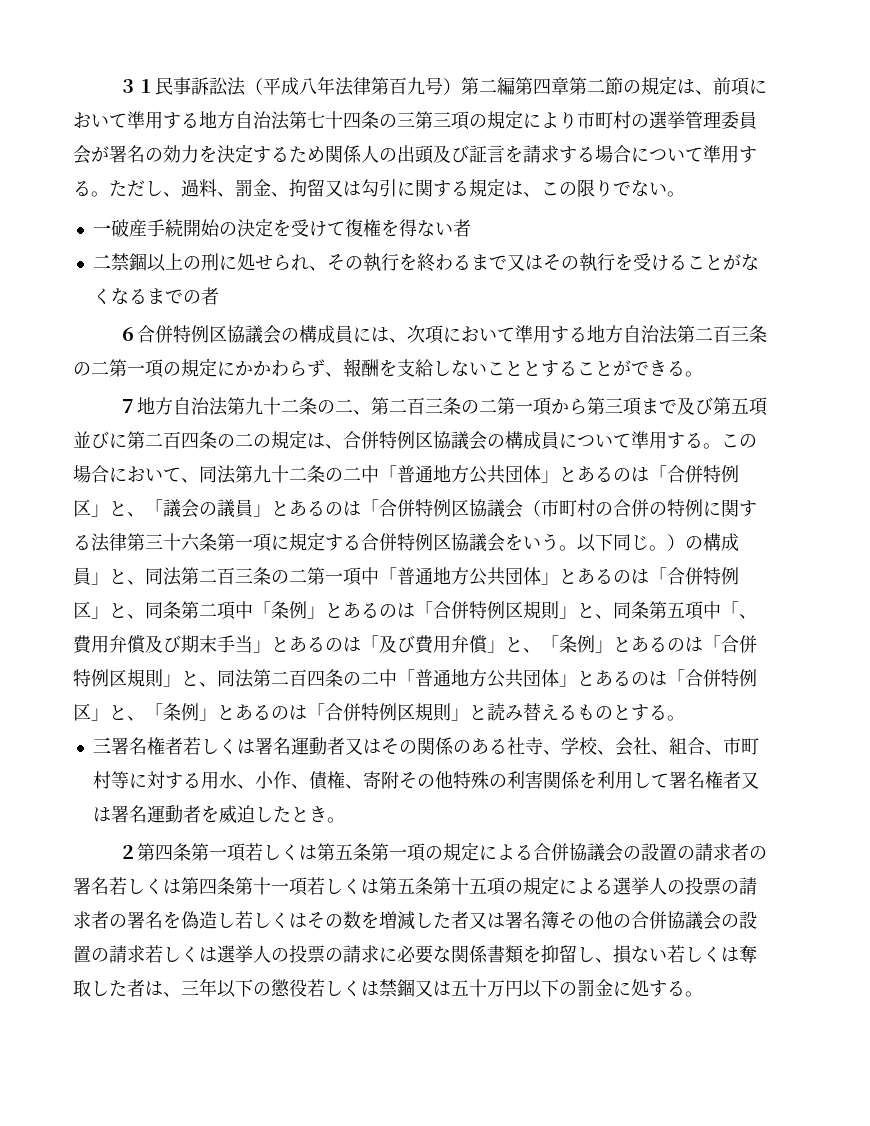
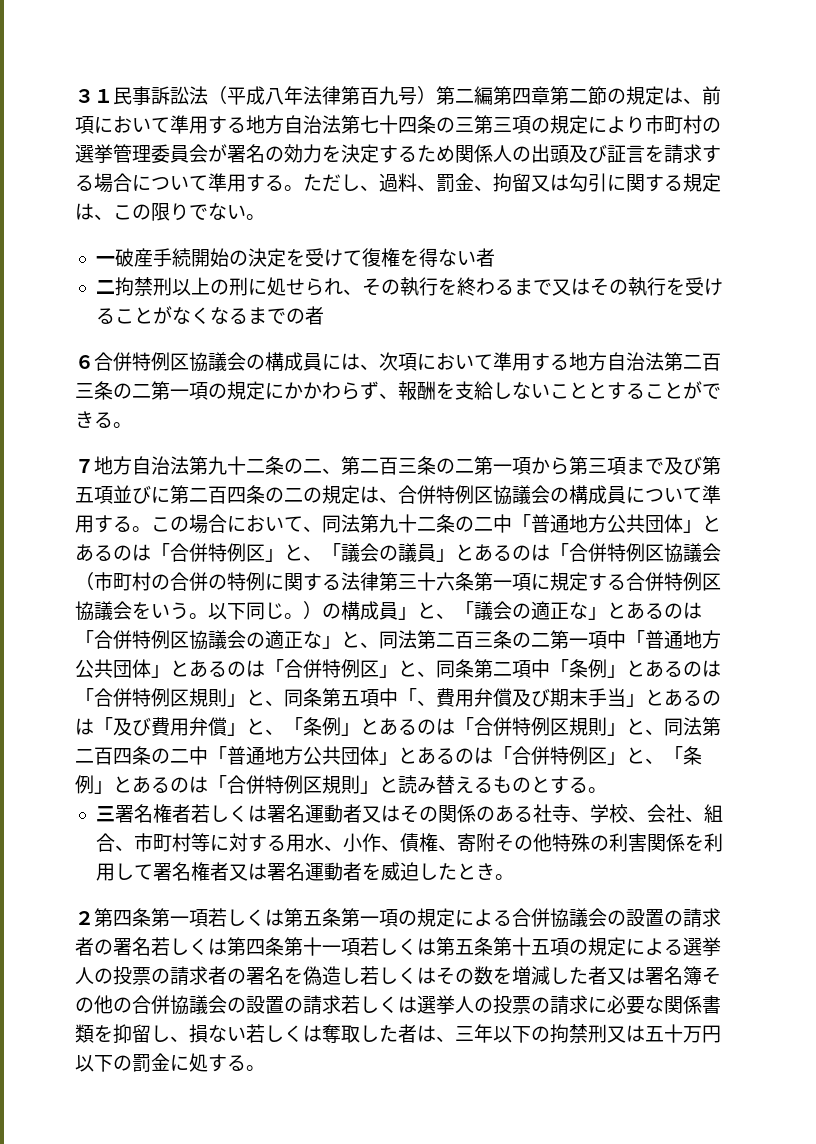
- 二禁錮以上の刑に処せられ、その執行を終わるまで又はその執行を受けることがなくなるまでの者
+ 二拘禁刑以上の刑に処せられ、その執行を終わるまで又はその執行を受けることがなくなるまでの者
- 以下同じ。）の構成員」と、同法第二百三条の二第一項中「普通地方公共団体」とあるのは「合併特例区」と、同条第二項中「条例」とあるのは「合併特例区規則」と、同条第五項中「、費用弁償及び期末手当」とあるのは「及び費用弁償」と、「条例」とあるのは「合併特例区規則」と、同法第二百四条の二中「普通地方公共団体」とあるのは「合併特例区」と、「条例」とあるのは「合併特例区規則」と読み替えるものとする。
+ 以下同じ。）の構成員」と、「議会の適正な」とあるのは「合併特例区協議会の適正な」と、同法第二百三条の二第一項中「普通地方公共団体」とあるのは「合併特例区」と、同条第二項中「条例」とあるのは「合併特例区規則」と、同条第五項中「、費用弁償及び期末手当」とあるのは「及び費用弁償」と、「条例」とあるのは「合併特例区規則」と、同法第二百四条の二中「普通地方公共団体」とあるのは「合併特例区」と、「条例」とあるのは「合併特例区規則」と読み替えるものとする。
- ２第四条第一項若しくは第五条第一項の規定による合併協議会の設置の請求者の署名若しくは第四条第十一項若しくは第五条第十五項の規定による選挙人の投票の請求者の署名を偽造し若しくはその数を増減した者又は署名簿その他の合併協議会の設置の請求若しくは選挙人の投票の請求に必要な関係書類を抑留し、損ない若しくは奪取した者は、三年以下の懲役若しくは禁錮又は五十万円以下の罰金に処する。
+ ２第四条第一項若しくは第五条第一項の規定による合併協議会の設置の請求者の署名若しくは第四条第十一項若しくは第五条第十五項の規定による選挙人の投票の請求者の署名を偽造し若しくはその数を増減した者又は署名簿その他の合併協議会の設置の請求若しくは選挙人の投票の請求に必要な関係書類を抑留し、損ない若しくは奪取した者は、三年以下の拘禁刑又は五十万円以下の罰金に処する。

